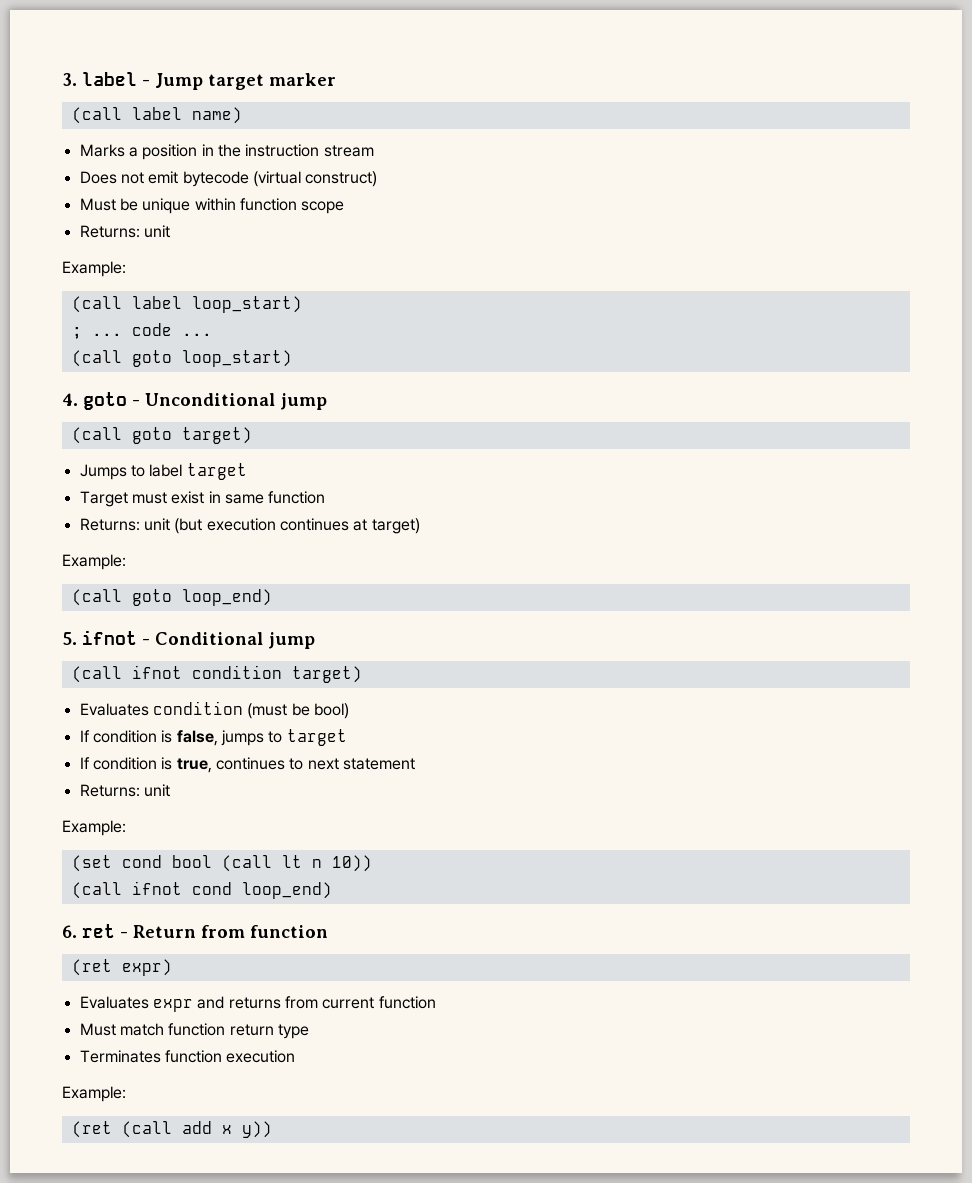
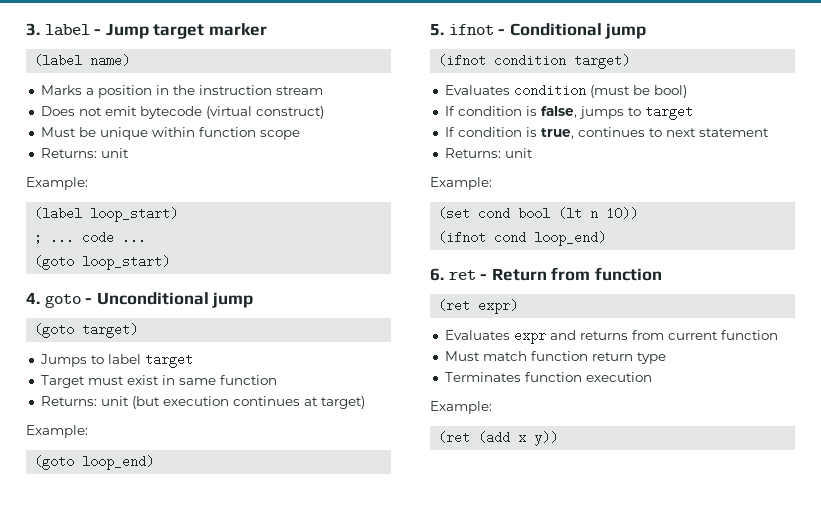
- (call label name)
+ (label name)
- (call label loop_start)
+ (label loop_start)
- (call goto loop_start)
+ (goto loop_start)
- (call goto target)
+ (goto target)
- (call goto loop_end)
+ (goto loop_end)
- (call ifnot condition target)
+ (ifnot condition target)
- (set cond bool (call lt n 10))
+ (set cond bool (lt n 10))
- (call ifnot cond loop_end)
+ (ifnot cond loop_end)
- (ret (call add x y))
+ (ret (add x y))

